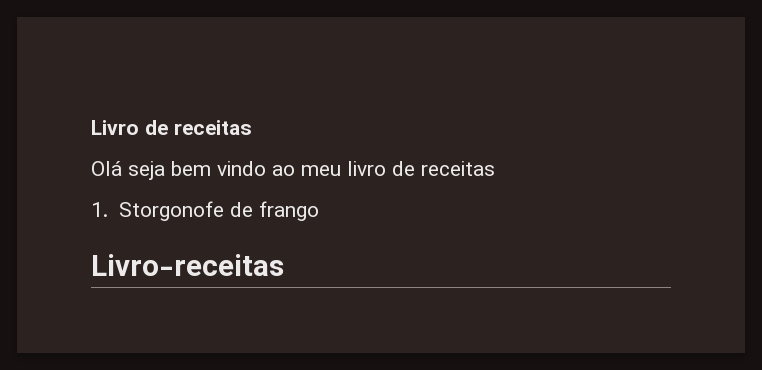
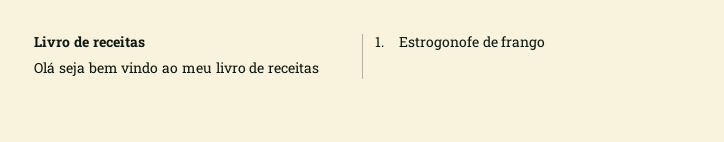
- 1. Storgonofe de frango
+ 1. Estrogonofe de frango
- Livro-receitas

